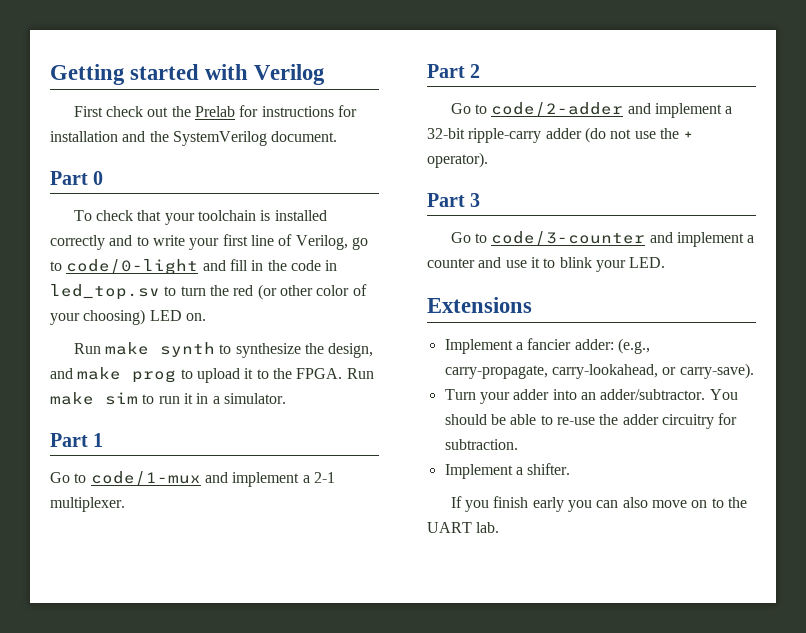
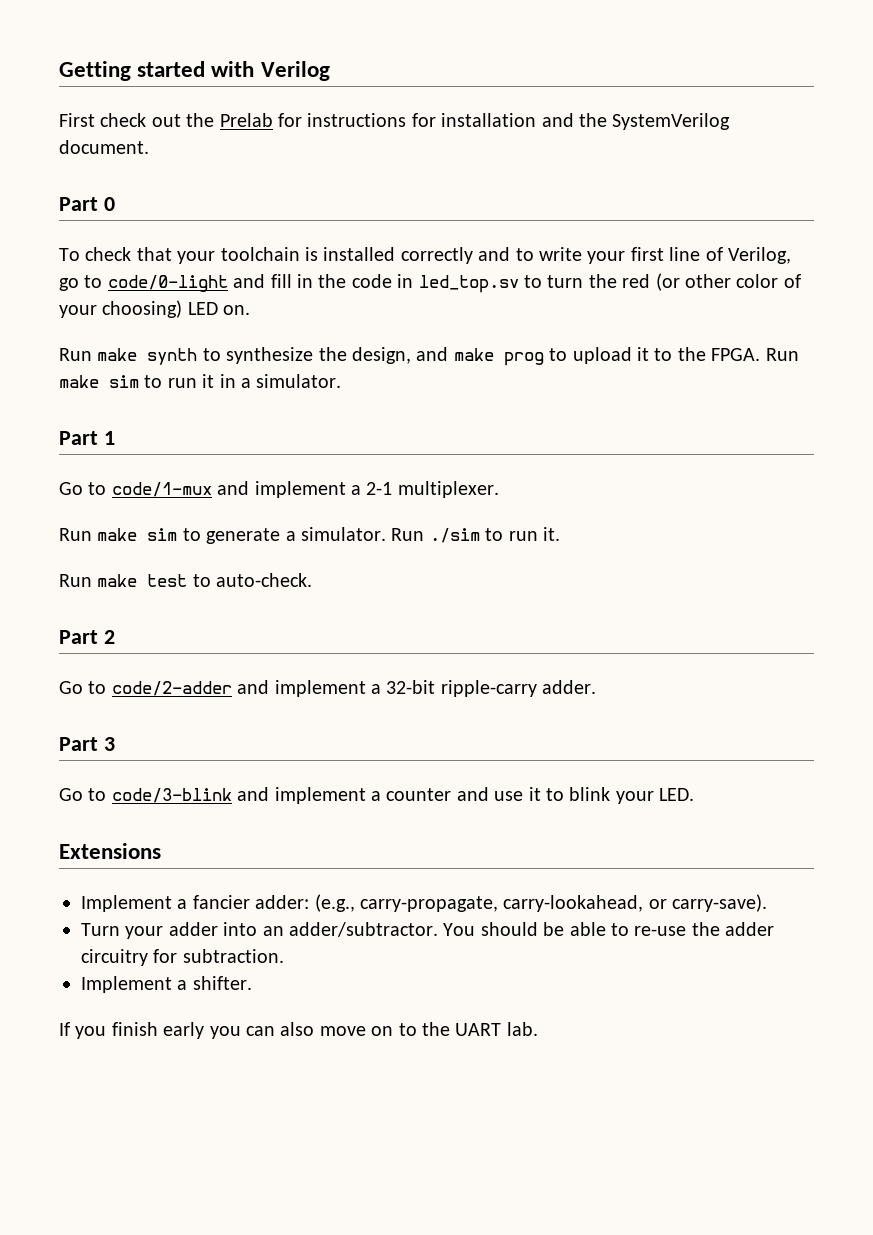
+ Run make sim to generate a simulator. Run ./sim to run it.
+ Run make test to auto-check.
- Go to code/2-adder and implement a 32-bit ripple-carry adder (do not use the + operator).
+ Go to code/2-adder and implement a 32-bit ripple-carry adder.
- Go to code/3-counter and implement a counter and use it to blink your LED.
+ Go to code/3-blink and implement a counter and use it to blink your LED.

